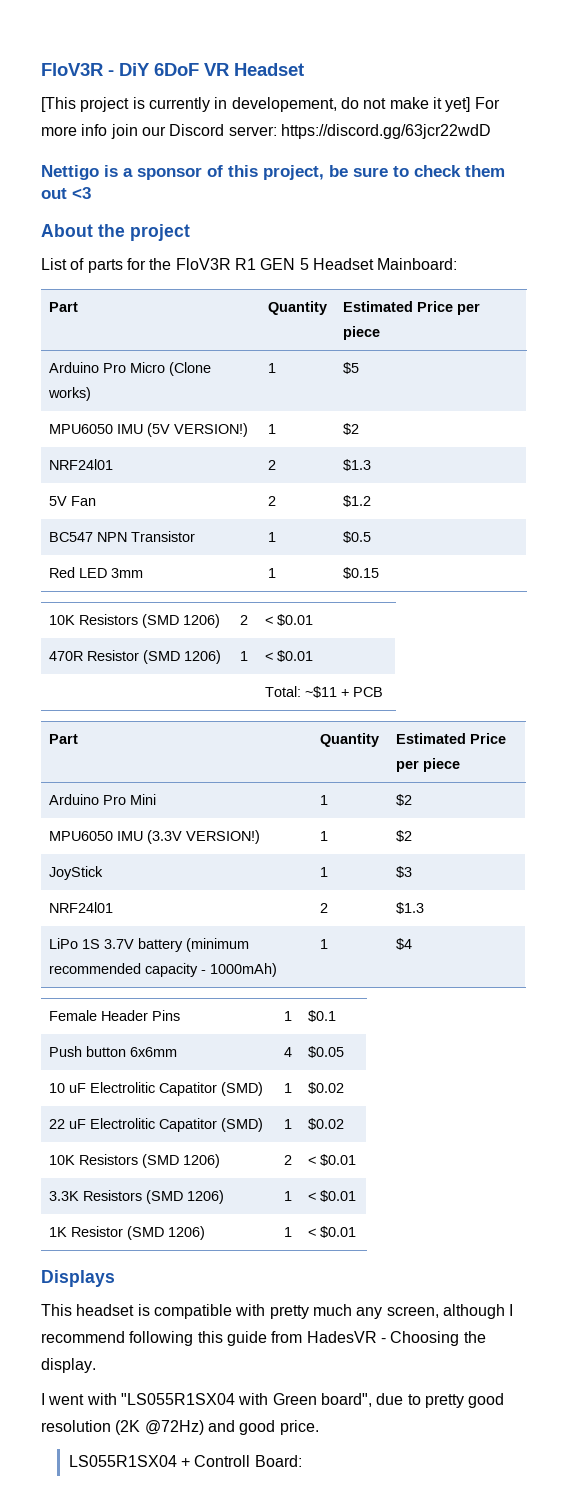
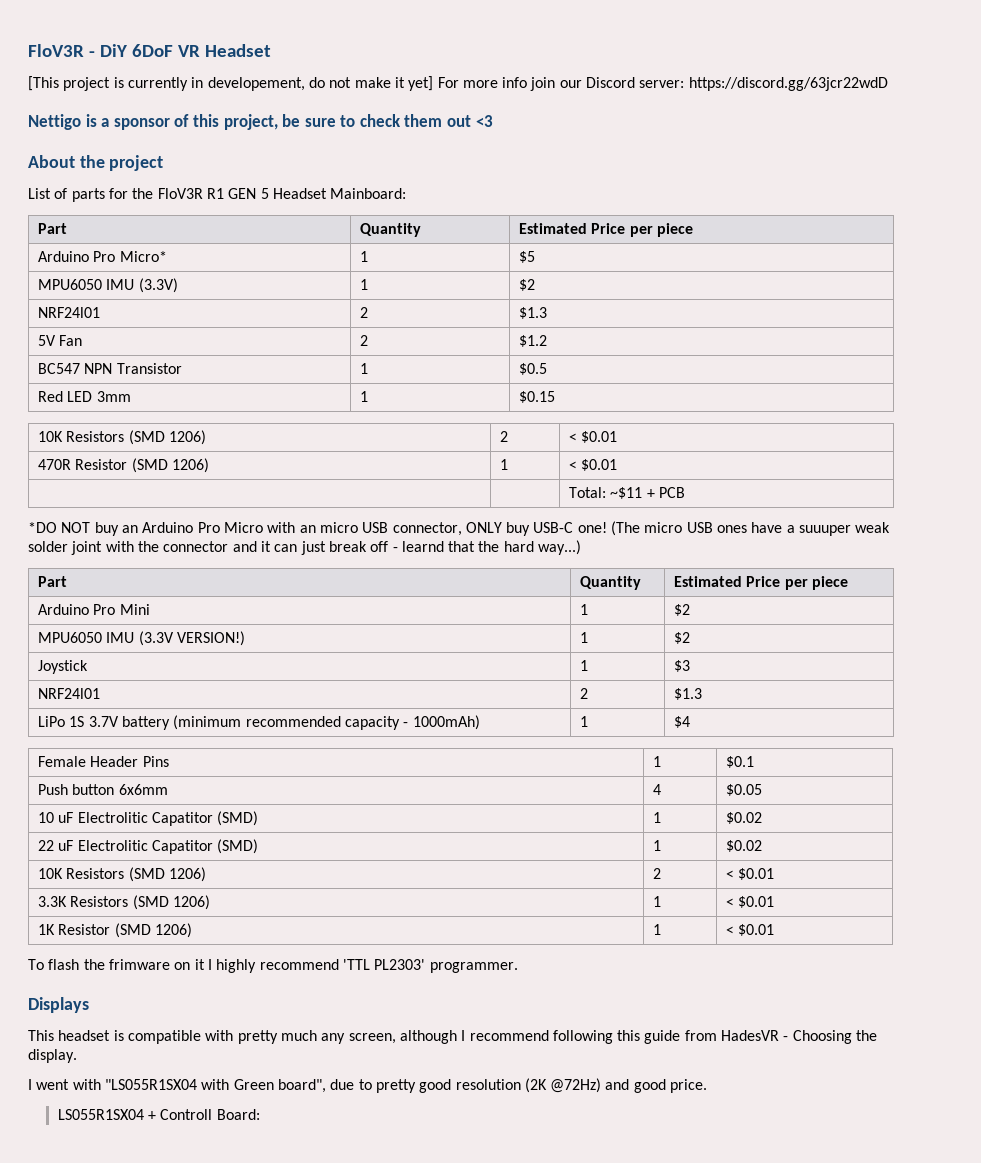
- Arduino Pro Micro (Clone works) | 1 | $5
+ Arduino Pro Micro* | 1 | $5
- MPU6050 IMU (5V VERSION!) | 1 | $2
+ MPU6050 IMU (3.3V) | 1 | $2
+ *DO NOT buy an Arduino Pro Micro with an micro USB connector, ONLY buy USB-C one! (The micro USB ones have a suuuper weak solder joint with the connector and it can just break off - learnd that the hard way...)
- JoyStick | 1 | $3
+ Joystick | 1 | $3
+ To flash the frimware on it I highly recommend 'TTL PL2303' programmer.

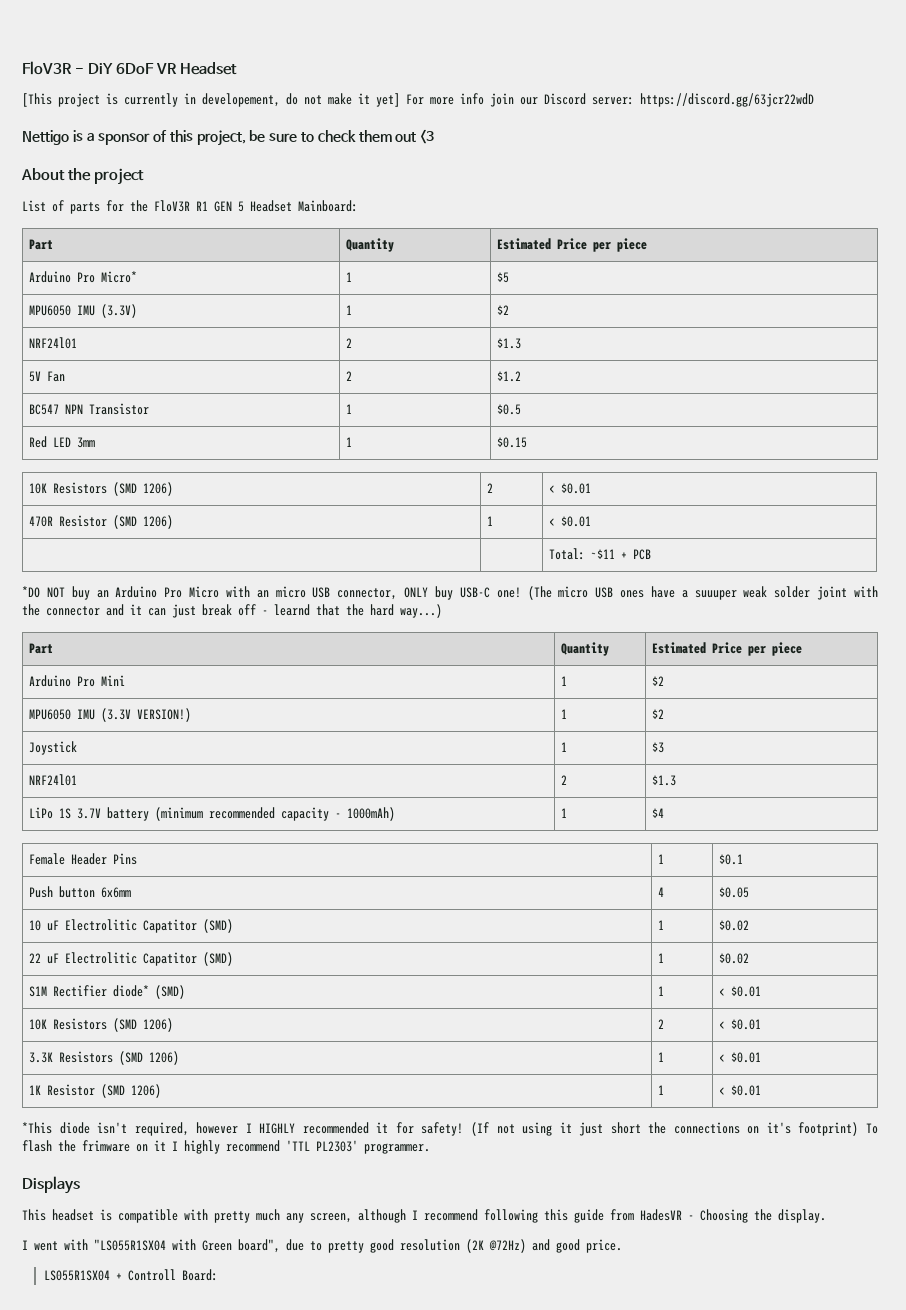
+ S1M Rectifier diode* (SMD) | 1 | < $0.01
- To flash the frimware on it I highly recommend 'TTL PL2303' programmer.
+ *This diode isn't required, however I HIGHLY recommended it for safety! (If not using it just short the connections on it's footprint) To flash the frimware on it I highly recommend 'TTL PL2303' programmer.

